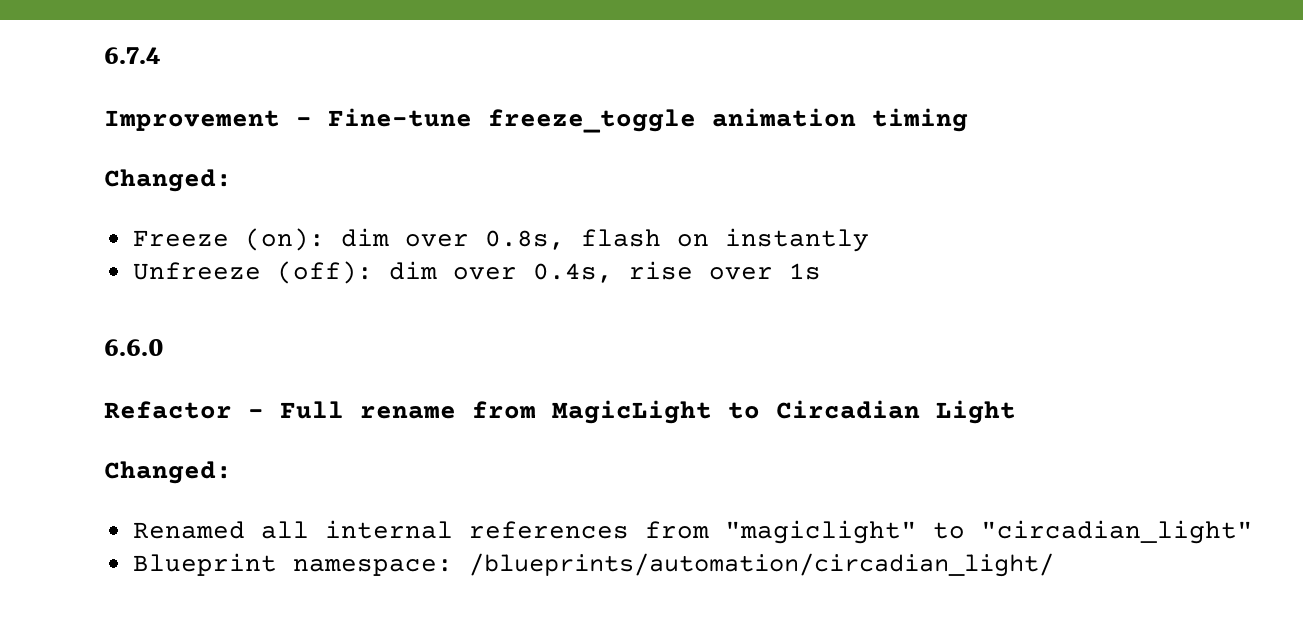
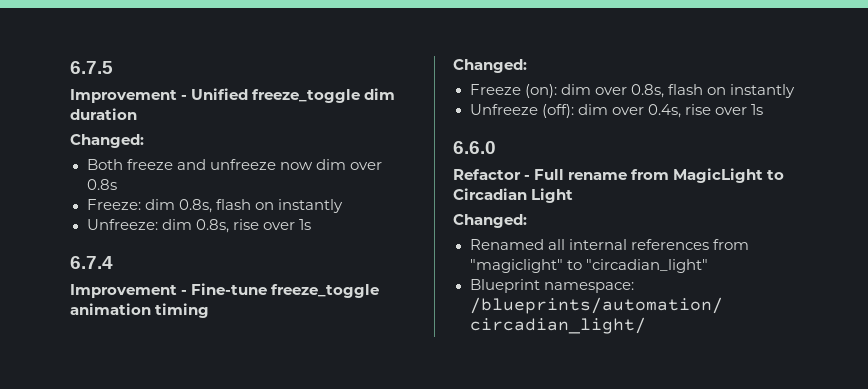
+ 6.7.5
+ Improvement - Unified freeze_toggle dim duration
+ Changed:
+ Both freeze and unfreeze now dim over 0.8s
+ Freeze: dim 0.8s, flash on instantly
+ Unfreeze: dim 0.8s, rise over 1s

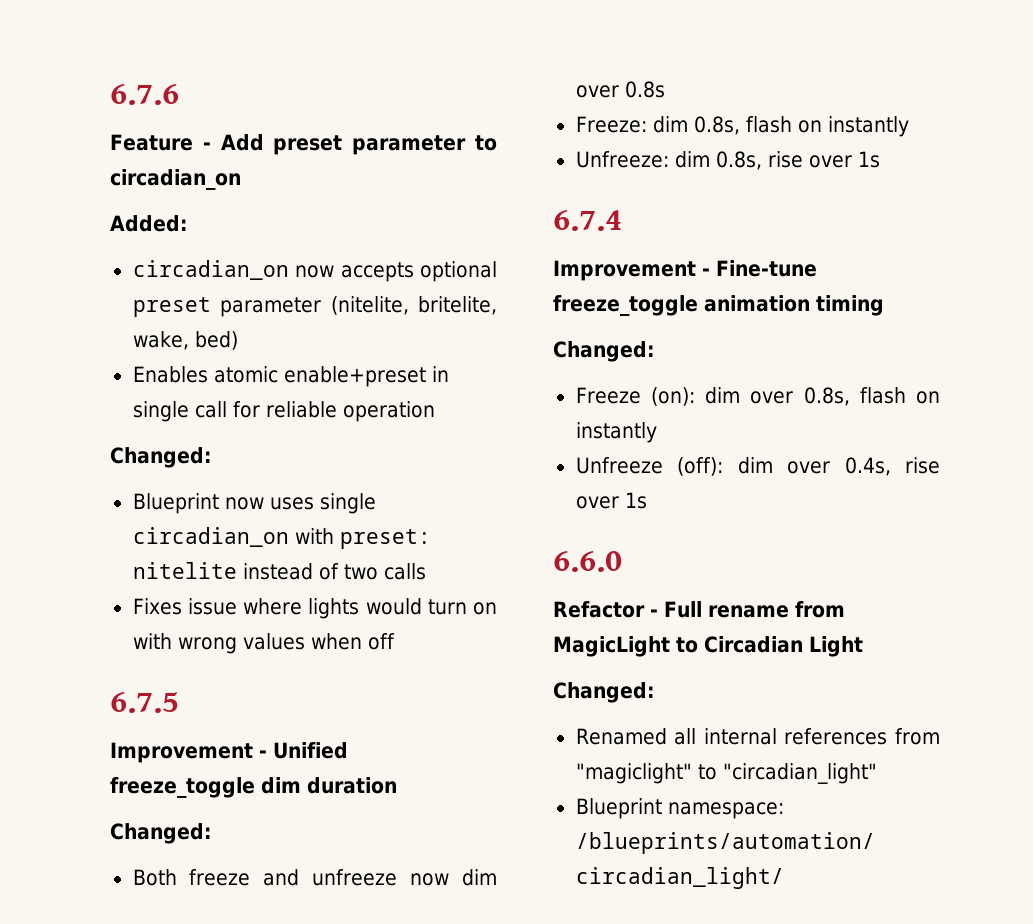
+ 6.7.6
+ Feature - Add preset parameter to circadian_on
+ Added:
+ circadian_on now accepts optional preset parameter (nitelite, britelite, wake, bed)
+ Enables atomic enable+preset in single call for reliable operation
+ Changed:
+ Blueprint now uses single circadian_on with preset: nitelite instead of two calls
+ Fixes issue where lights would turn on with wrong values when off

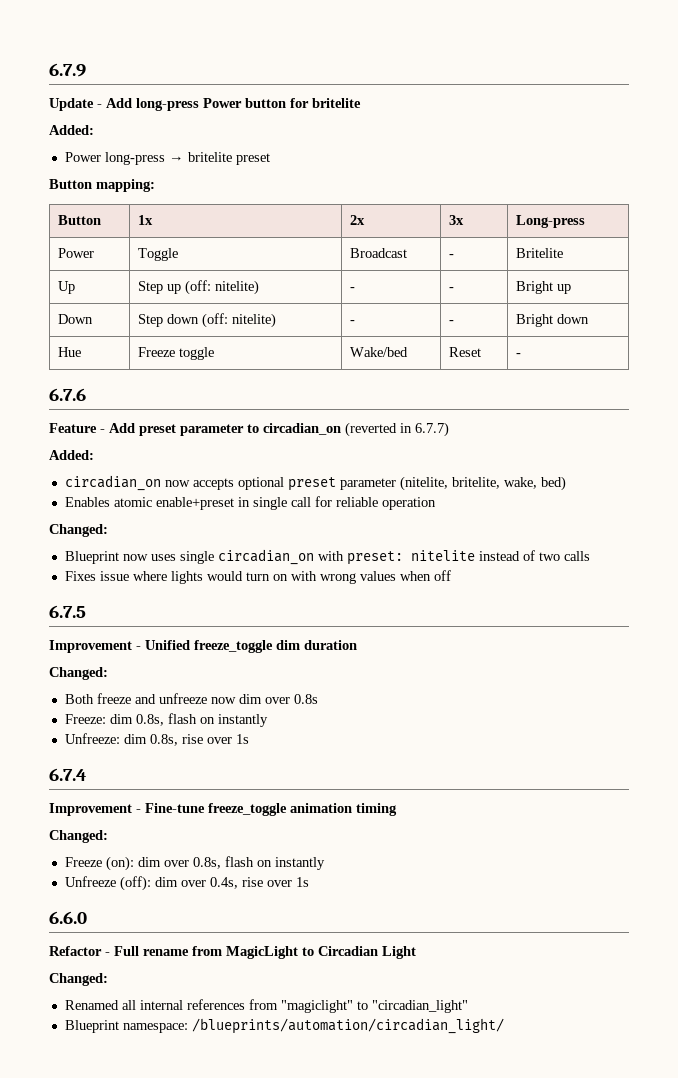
+ 6.7.9
+ Update - Add long-press Power button for britelite
+ Added:
+ Power long-press → britelite preset
+ Button mapping:
+ Button | 1x | 2x | 3x | Long-press
+ Power | Toggle | Broadcast | - | Britelite
+ Up | Step up (off: nitelite) | - | - | Bright up
+ Down | Step down (off: nitelite) | - | - | Bright down
+ Hue | Freeze toggle | Wake/bed | Reset | -
- Feature - Add preset parameter to circadian_on
+ Feature - Add preset parameter to circadian_on (reverted in 6.7.7)

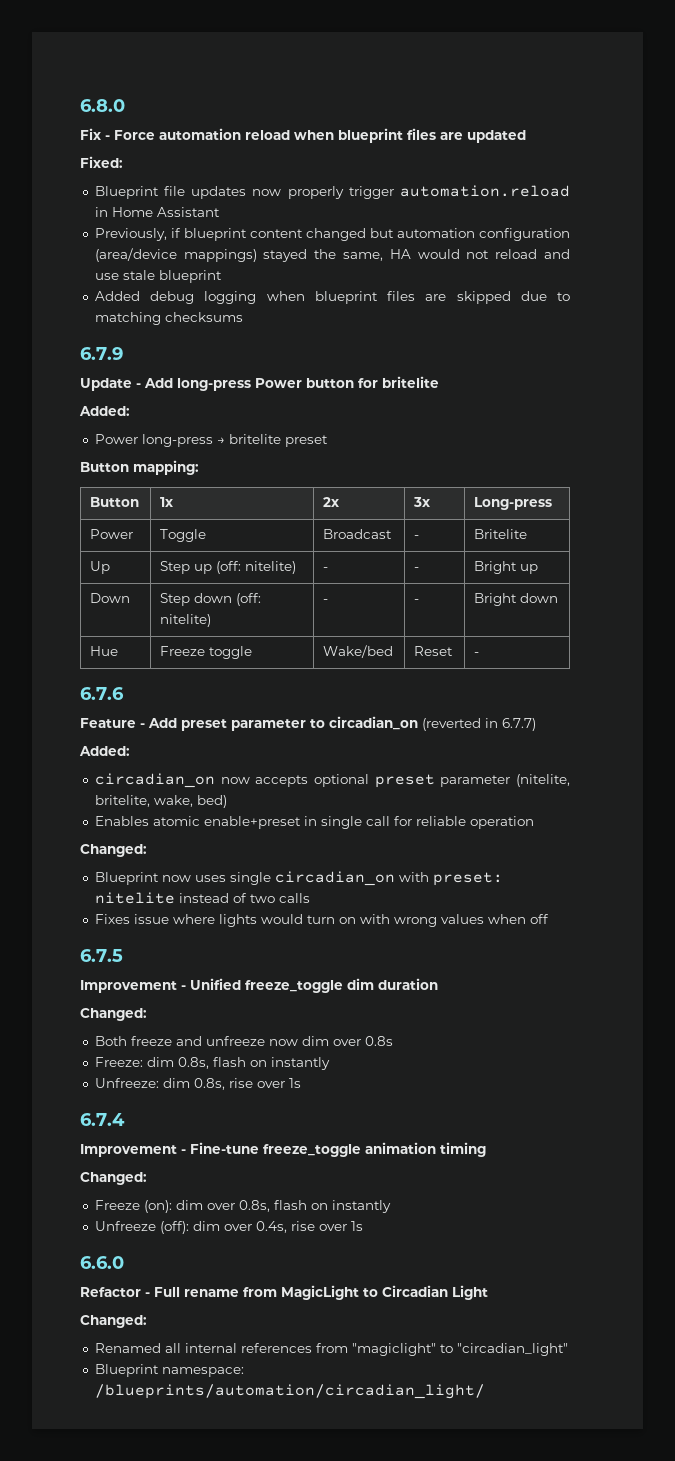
+ 6.8.0
+ Fix - Force automation reload when blueprint files are updated
+ Fixed:
+ Blueprint file updates now properly trigger automation.reload in Home Assistant
+ Previously, if blueprint content changed but automation configuration (area/device mappings) stayed the same, HA would not reload and use stale blueprint
+ Added debug logging when blueprint files are skipped due to matching checksums

